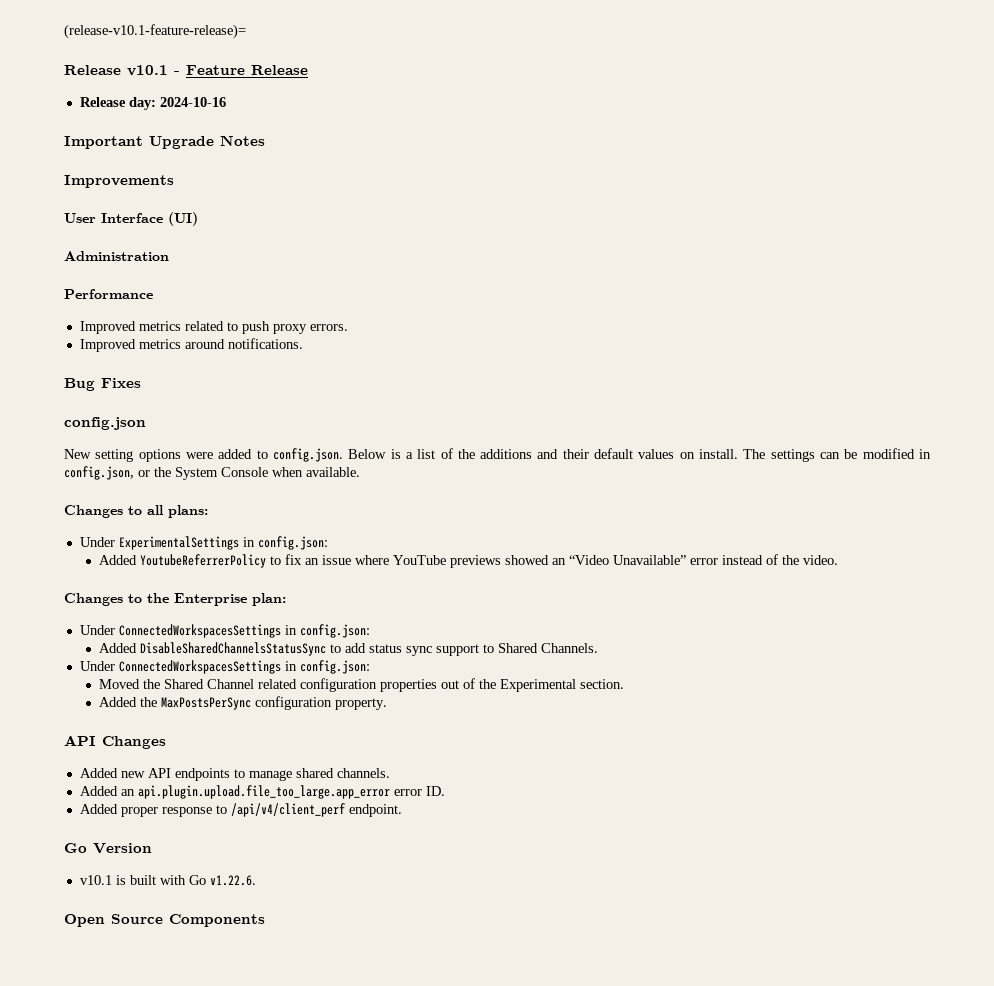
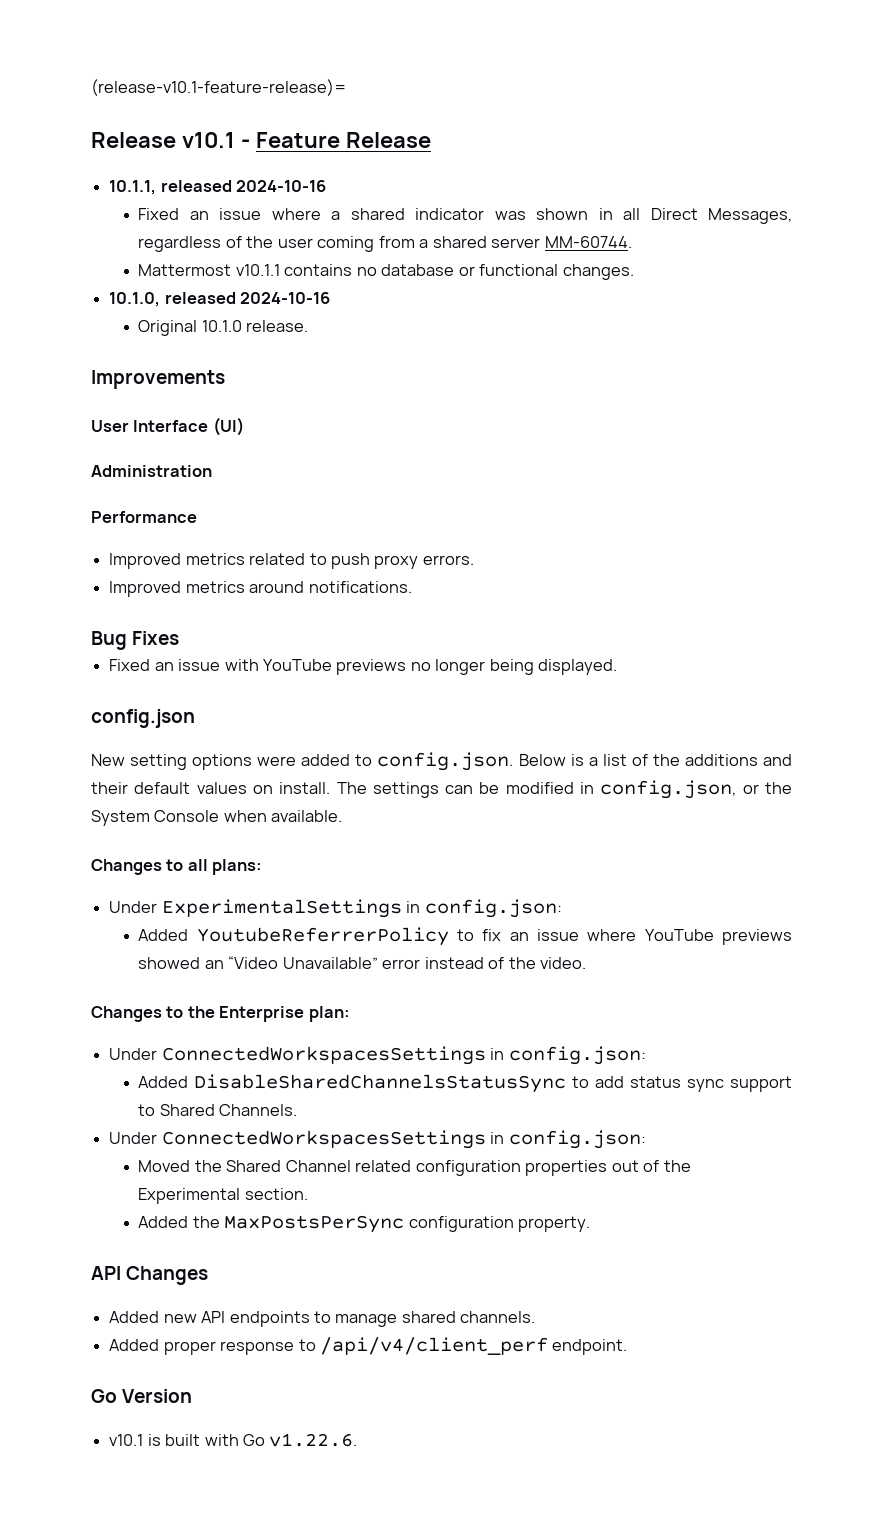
- Release day: 2024-10-16
- Important Upgrade Notes
+ 10.1.1, released 2024-10-16
+ Fixed an issue where a shared indicator was shown in all Direct Messages, regardless of the user coming from a shared server MM-60744.
+ Mattermost v10.1.1 contains no database or functional changes.
+ 10.1.0, released 2024-10-16
+ Original 10.1.0 release.
+ Fixed an issue with YouTube previews no longer being displayed.
- Added an api.plugin.upload.file_too_large.app_error error ID.
- Open Source Components

